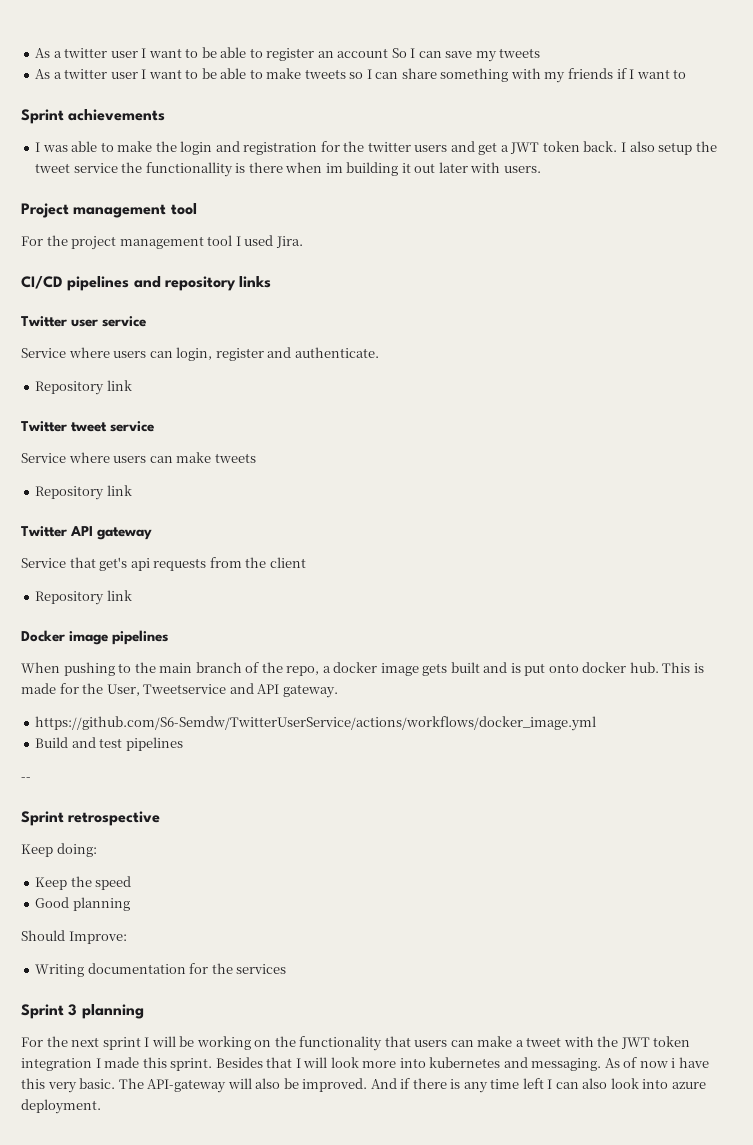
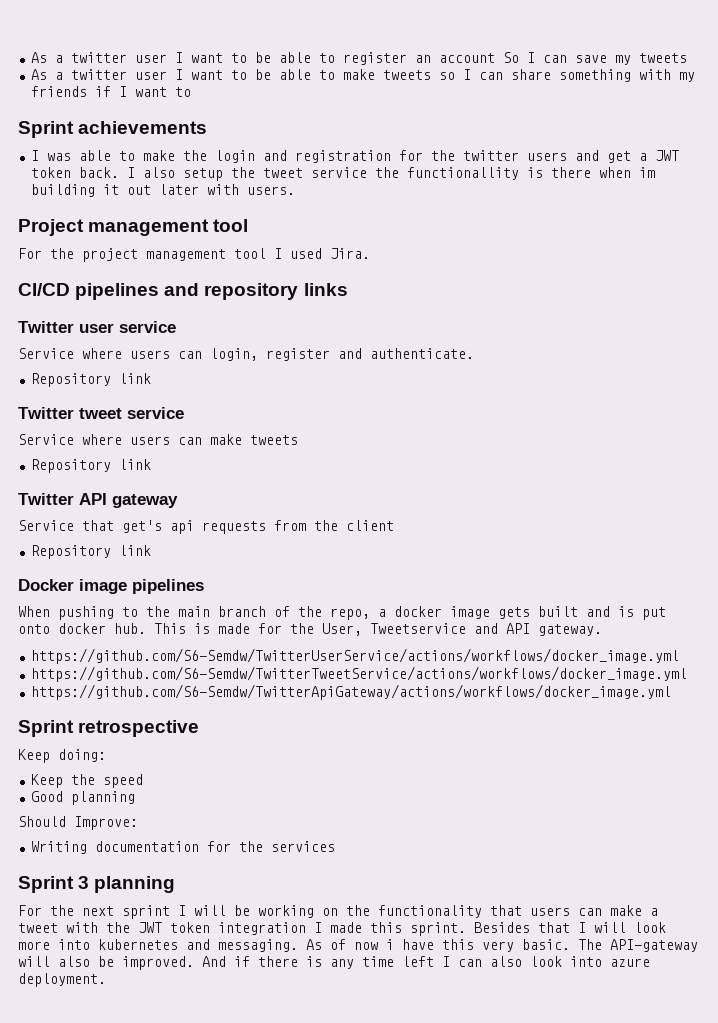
- Build and test pipelines
- --
+ https://github.com/S6-Semdw/TwitterTweetService/actions/workflows/docker_image.yml
+ https://github.com/S6-Semdw/TwitterApiGateway/actions/workflows/docker_image.yml

